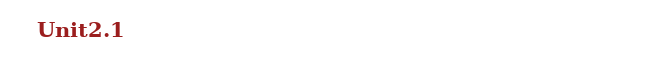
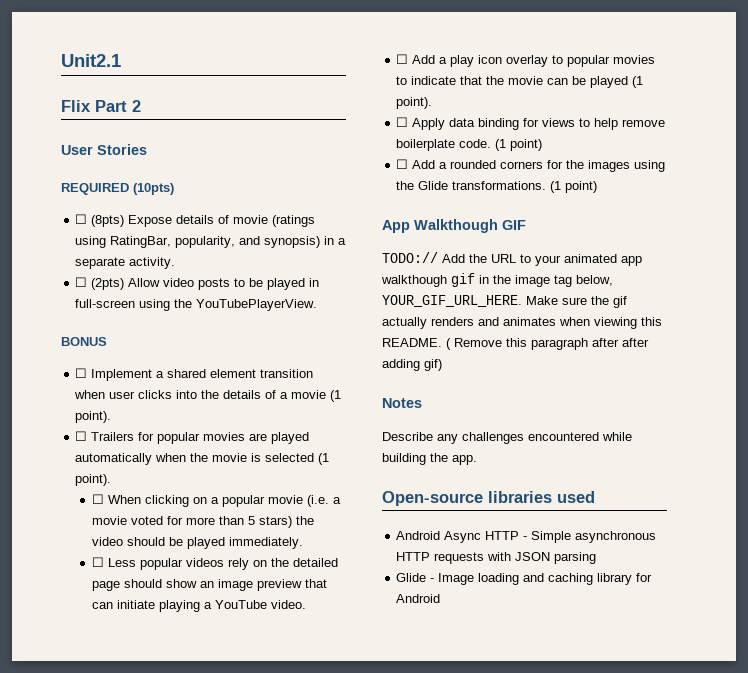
+ Flix Part 2
+ User Stories
+ REQUIRED (10pts)
+ ☐ (8pts) Expose details of movie (ratings using RatingBar, popularity, and synopsis) in a separate activity.
+ ☐ (2pts) Allow video posts to be played in full-screen using the YouTubePlayerView.
+ BONUS
+ ☐ Implement a shared element transition when user clicks into the details of a movie (1 point).
+ ☐ Trailers for popular movies are played automatically when the movie is selected (1 point).
+ ☐ When clicking on a popular movie (i.e. a movie voted for more than 5 stars) the video should be played immediately.
+ ☐ Less popular videos rely on the detailed page should show an image preview that can initiate playing a YouTube video.
+ ☐ Add a play icon overlay to popular movies to indicate that the movie can be played (1 point).
+ ☐ Apply data binding for views to help remove boilerplate code. (1 point)
+ ☐ Add a rounded corners for the images using the Glide transformations. (1 point)
+ App Walkthough GIF
+ TODO:// Add the URL to your animated app walkthough gif in the image tag below, YOUR_GIF_URL_HERE. Make sure the gif actually renders and animates when viewing this README. ( Remove this paragraph after after adding gif)
+ Notes
+ Describe any challenges encountered while building the app.
+ Open-source libraries used
+ Android Async HTTP - Simple asynchronous HTTP requests with JSON parsing
+ Glide - Image loading and caching library for Android

